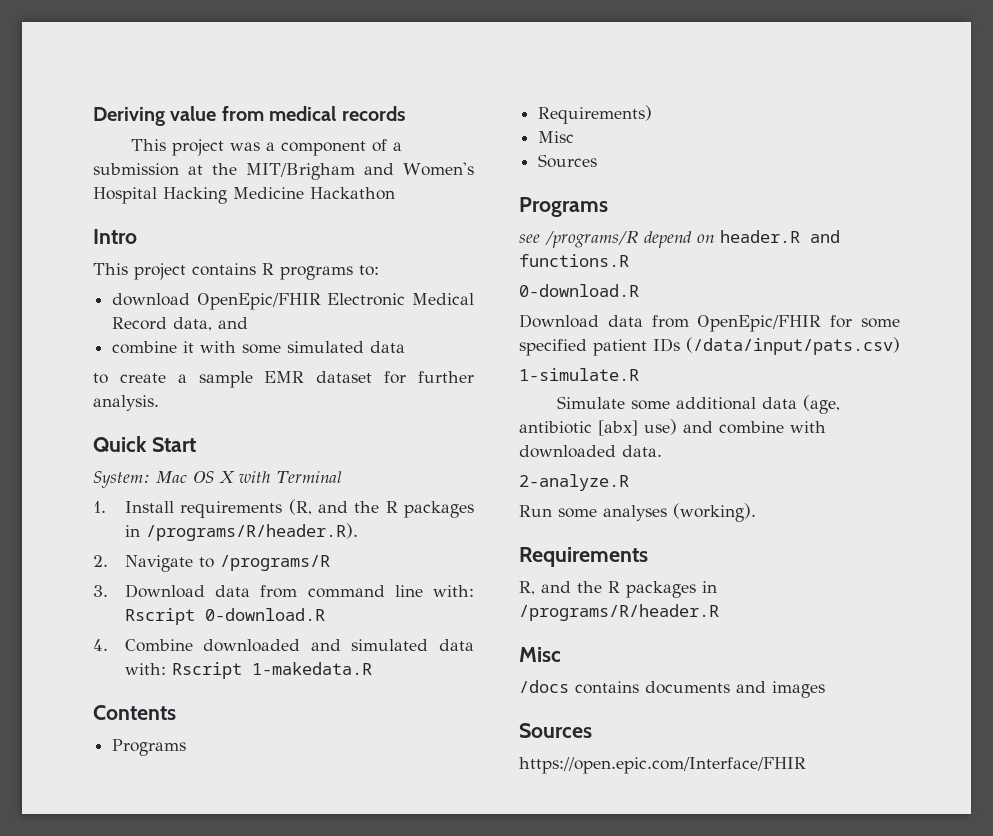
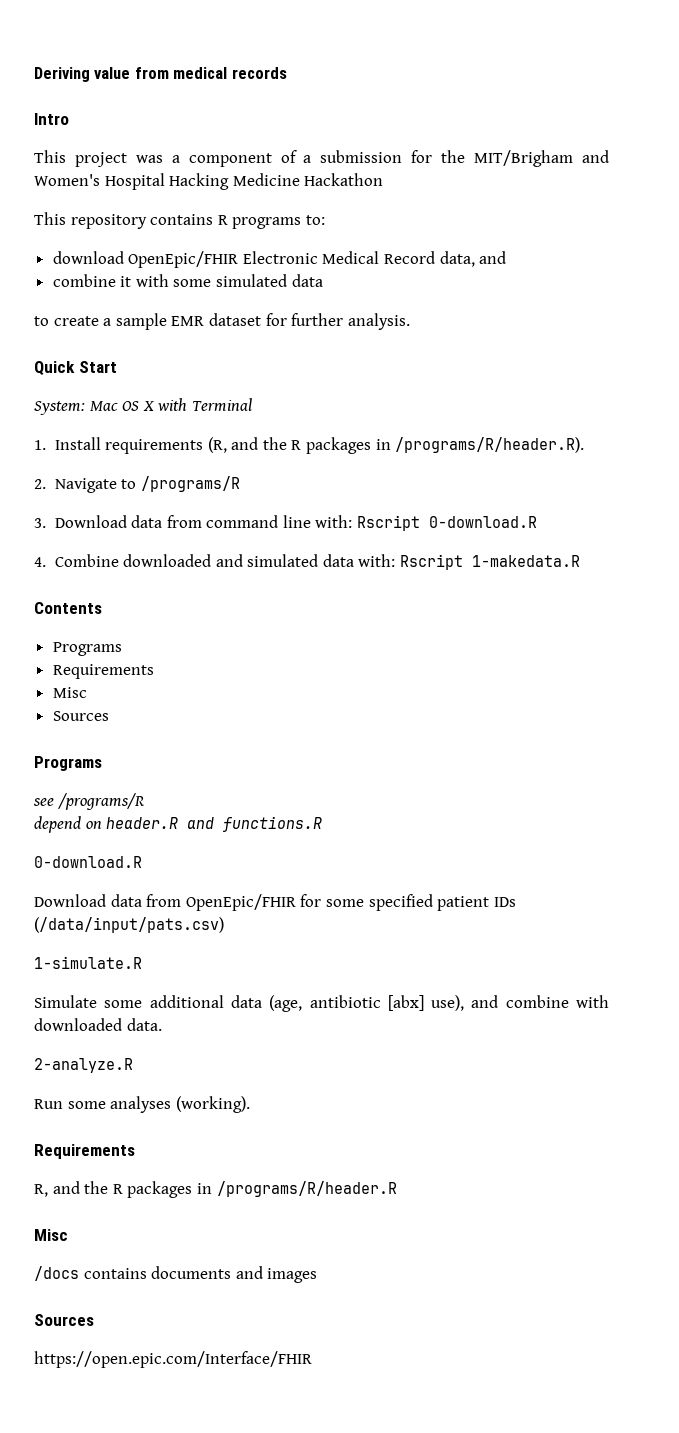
+ Intro
- This project was a component of a submission at the MIT/Brigham and Women's Hospital Hacking Medicine Hackathon
+ This project was a component of a submission for the MIT/Brigham and Women's Hospital Hacking Medicine Hackathon
- Intro
- This project contains R programs to:
+ This repository contains R programs to:
  Contents
  Programs
- Requirements)
+ Requirements
- see /programs/R depend on header.R and functions.R
+ see /programs/R
+ depend on header.R and functions.R
- Simulate some additional data (age, antibiotic [abx] use) and combine with downloaded data.
+ Simulate some additional data (age, antibiotic [abx] use), and combine with downloaded data.

